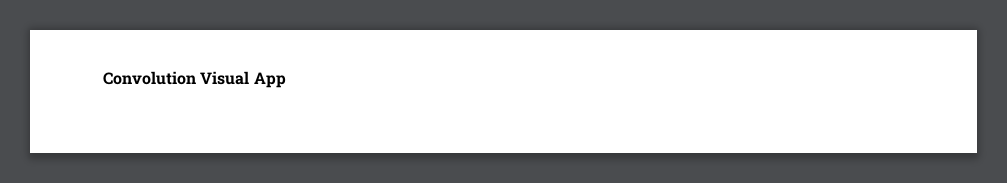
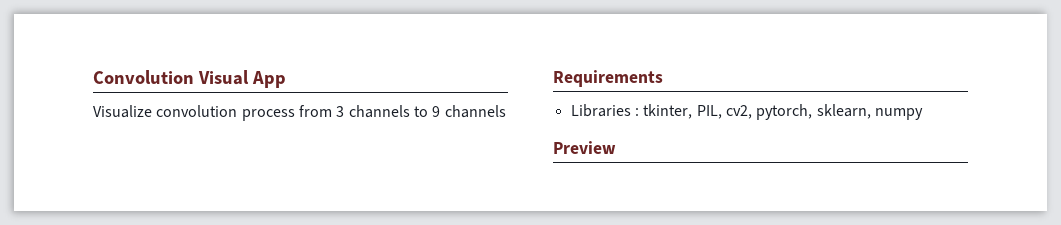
+ Visualize convolution process from 3 channels to 9 channels
+ Requirements
+ Libraries : tkinter, PIL, cv2, pytorch, sklearn, numpy
+ Preview

